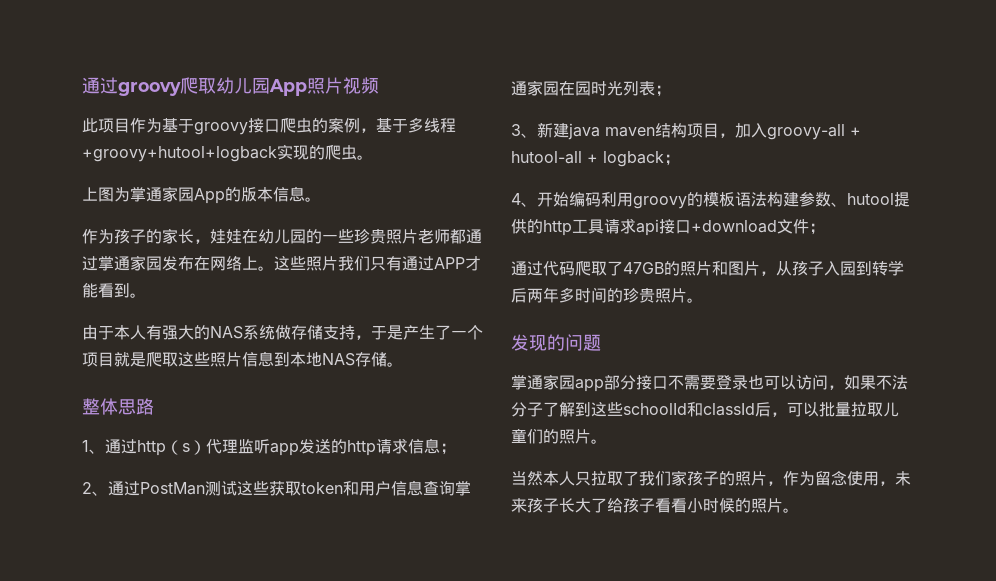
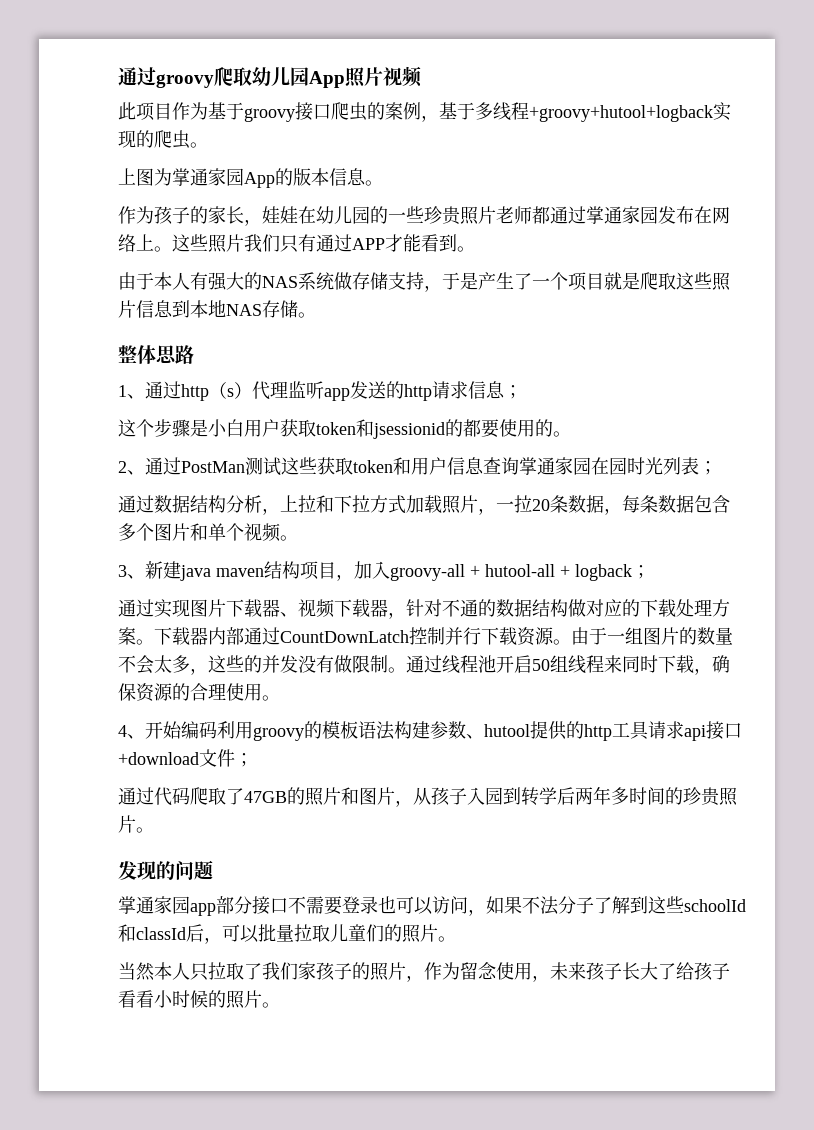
+ 这个步骤是小白用户获取token和jsessionid的都要使用的。
+ 通过数据结构分析，上拉和下拉方式加载照片，一拉20条数据，每条数据包含多个图片和单个视频。
+ 通过实现图片下载器、视频下载器，针对不通的数据结构做对应的下载处理方案。下载器内部通过CountDownLatch控制并行下载资源。由于一组图片的数量不会太多，这些的并发没有做限制。通过线程池开启50组线程来同时下载，确保资源的合理使用。

